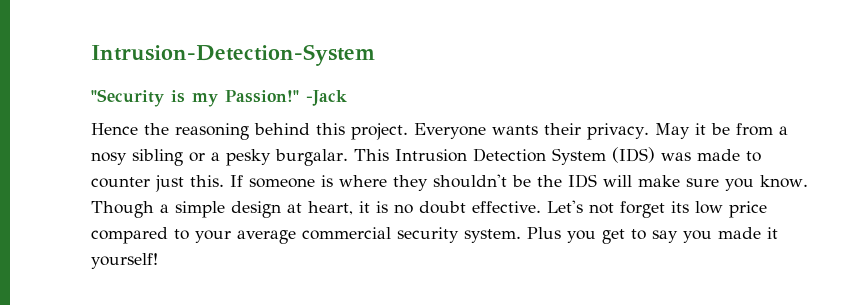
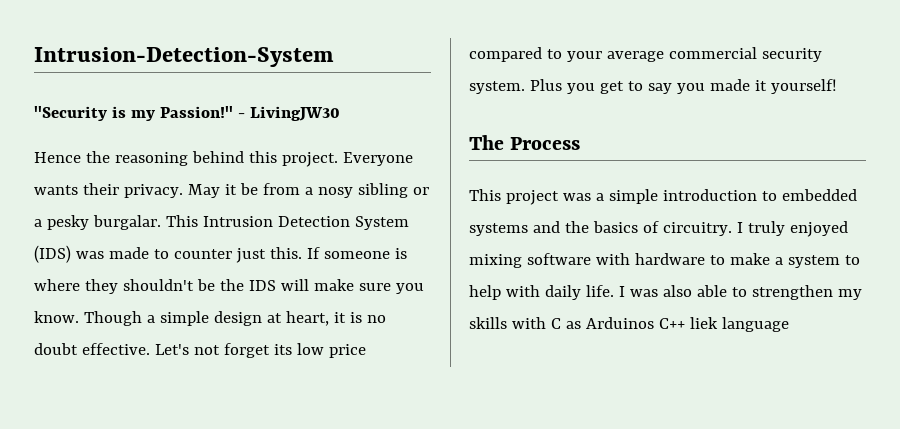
- -Jack
+ - LivingJW30
+ The Process
+ This project was a simple introduction to embedded systems and the basics of circuitry. I truly enjoyed mixing software with hardware to make a system to help with daily life. I was also able to strengthen my skills with C as Arduinos C++ liek language

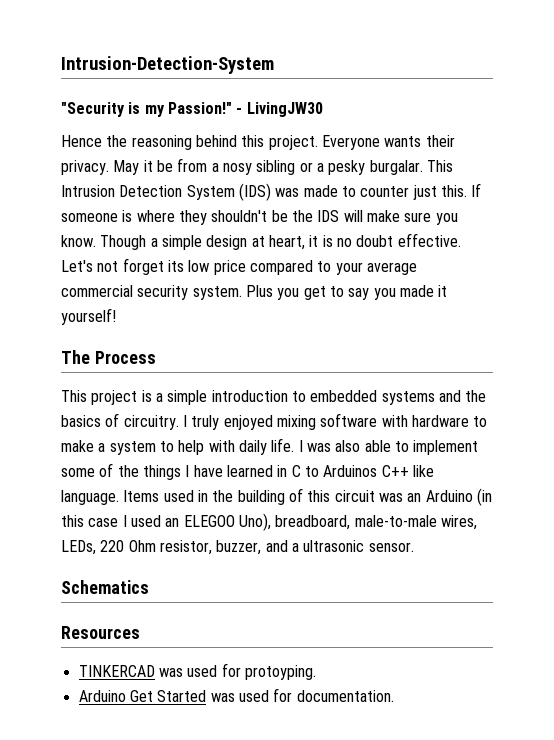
- This project was a simple introduction to embedded systems and the basics of circuitry.
+ This project is a simple introduction to embedded systems and the basics of circuitry.
- I was also able to strengthen my skills with C as Arduinos C++ liek language
+ I was also able to implement some of the things I have learned in C to Arduinos C++ like language. Items used in the building of this circuit was an Arduino (in this case I used an ELEGOO Uno), breadboard, male-to-male wires, LEDs, 220 Ohm resistor, buzzer, and a ultrasonic sensor.
+ Schematics
+ Resources
+ TINKERCAD was used for protoyping.
+ Arduino Get Started was used for documentation.

